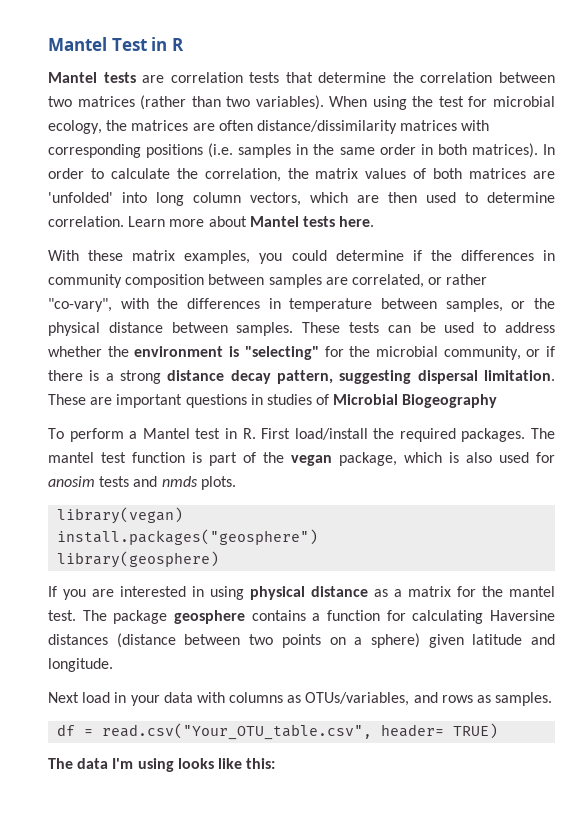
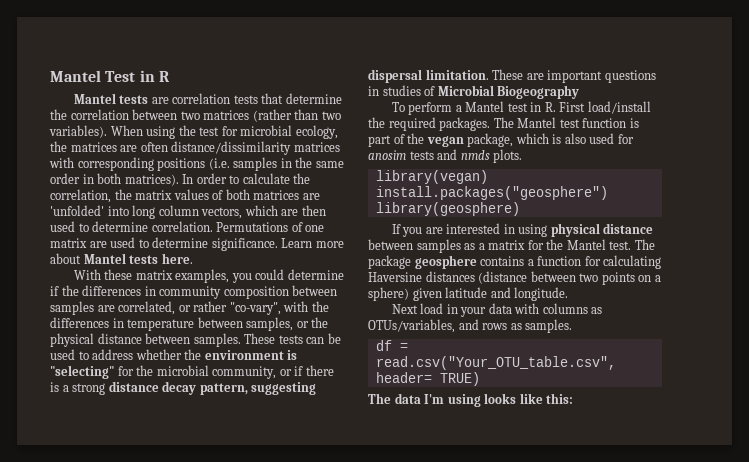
+ Permutations of one matrix are used to determine significance.
- The mantel test function is part of the vegan package, which is also used for anosim tests and nmds plots.
+ The Mantel test function is part of the vegan package, which is also used for anosim tests and nmds plots.
- If you are interested in using physical distance as a matrix for the mantel test.
+ If you are interested in using physical distance between samples as a matrix for the Mantel test.

